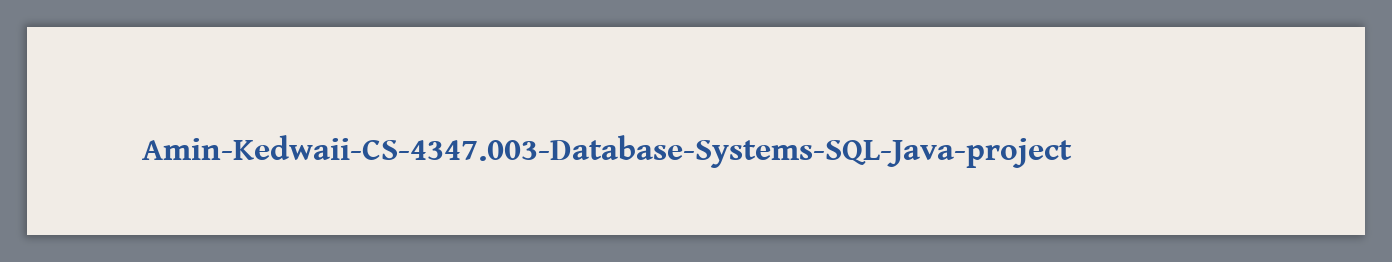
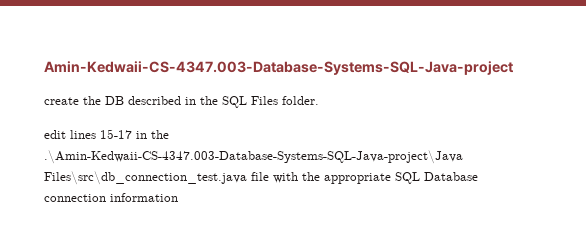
+ create the DB described in the SQL Files folder.
+ edit lines 15-17 in the .\Amin-Kedwaii-CS-4347.003-Database-Systems-SQL-Java-project\Java Files\src\db_connection_test.java file with the appropriate SQL Database connection information

